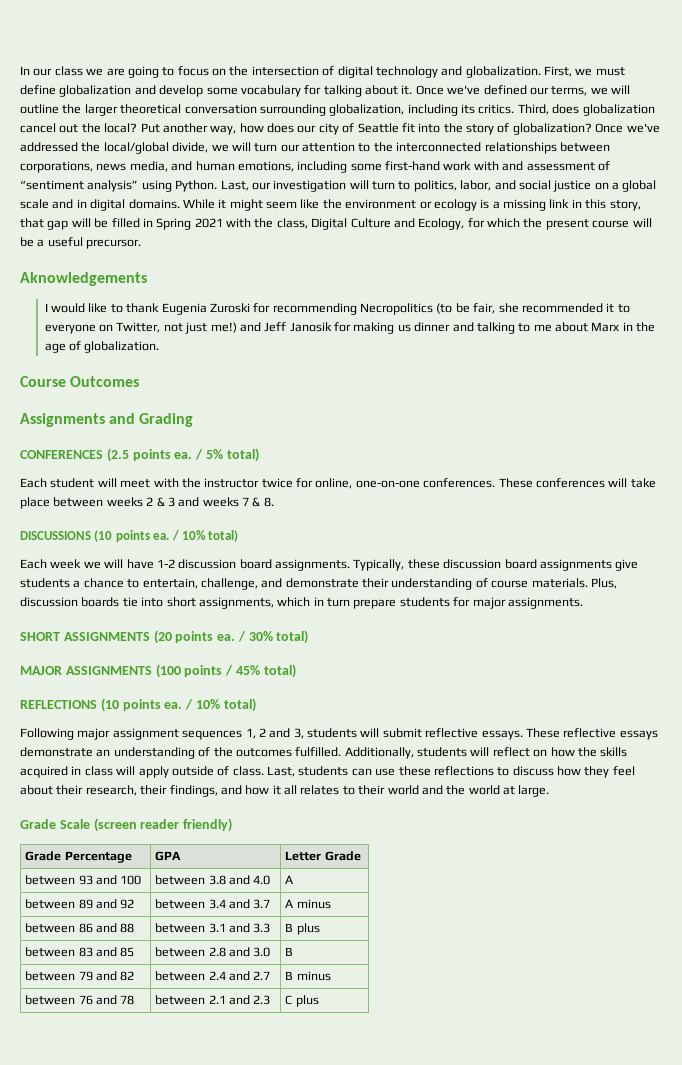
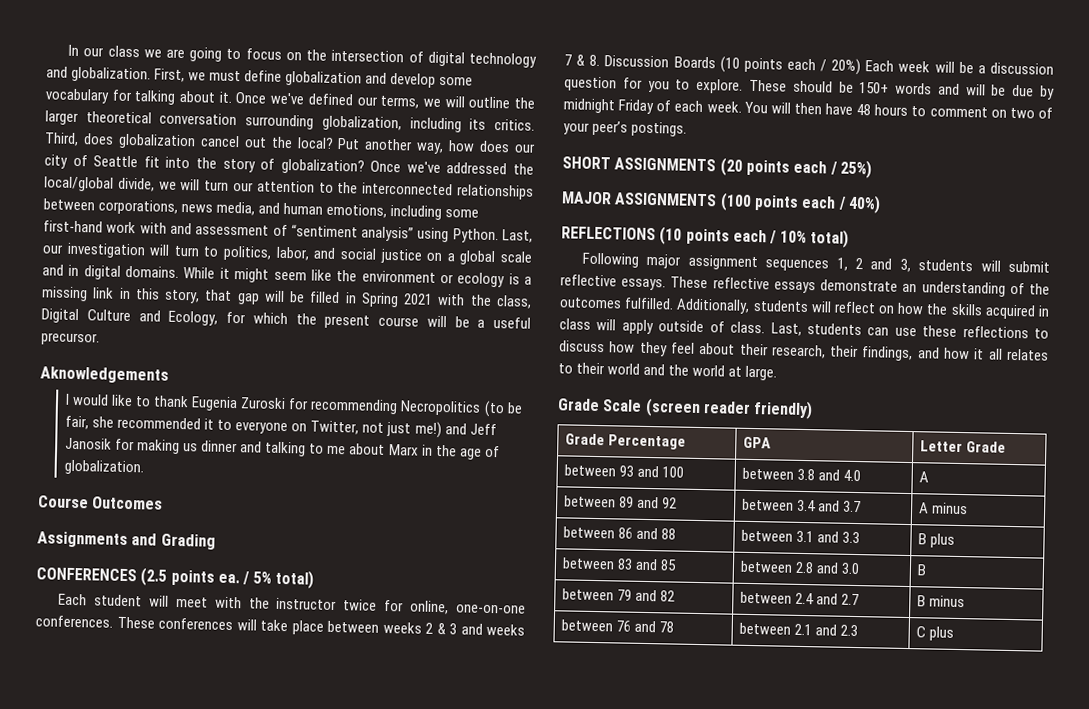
- These conferences will take place between weeks 2 & 3 and weeks 7 & 8.
- DISCUSSIONS (10 points ea. / 10% total)
- Each week we will have 1-2 discussion board assignments. Typically, these discussion board assignments give students a chance to entertain, challenge, and demonstrate their understanding of course materials. Plus, discussion boards tie into short assignments, which in turn prepare students for major assignments.
+ These conferences will take place between weeks 2 & 3 and weeks 7 & 8. Discussion Boards (10 points each / 20%) Each week will be a discussion question for you to explore. These should be 150+ words and will be due by midnight Friday of each week. You will then have 48 hours to comment on two of your peer’s postings.
- SHORT ASSIGNMENTS (20 points ea. / 30% total)
+ SHORT ASSIGNMENTS (20 points each / 25%)
- MAJOR ASSIGNMENTS (100 points / 45% total)
+ MAJOR ASSIGNMENTS (100 points each / 40%)
- REFLECTIONS (10 points ea. / 10% total)
+ REFLECTIONS (10 points each / 10% total)

